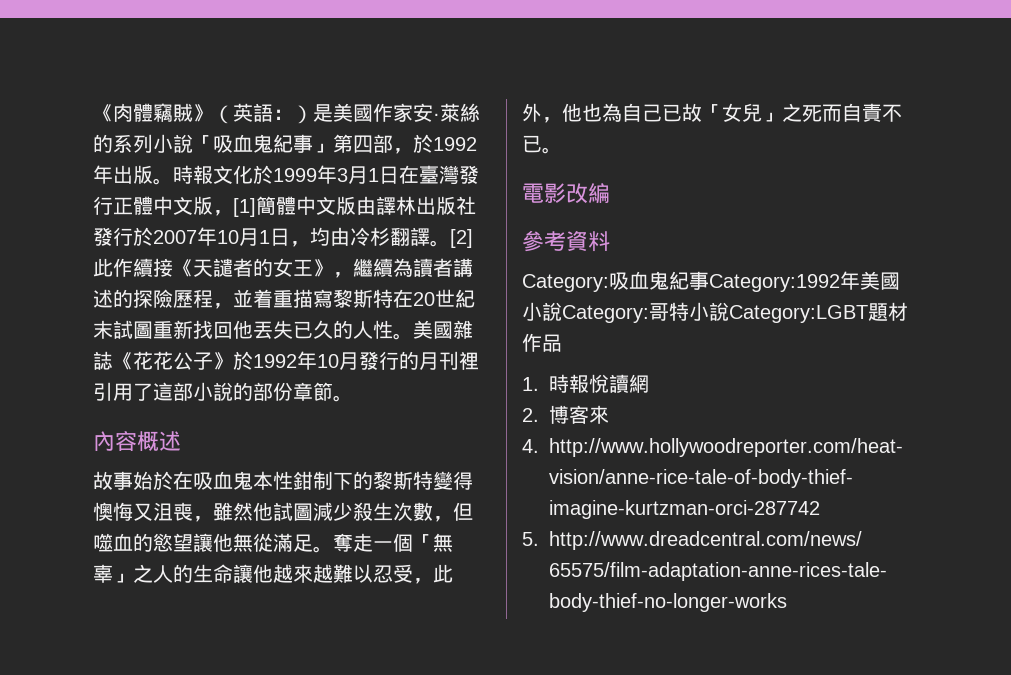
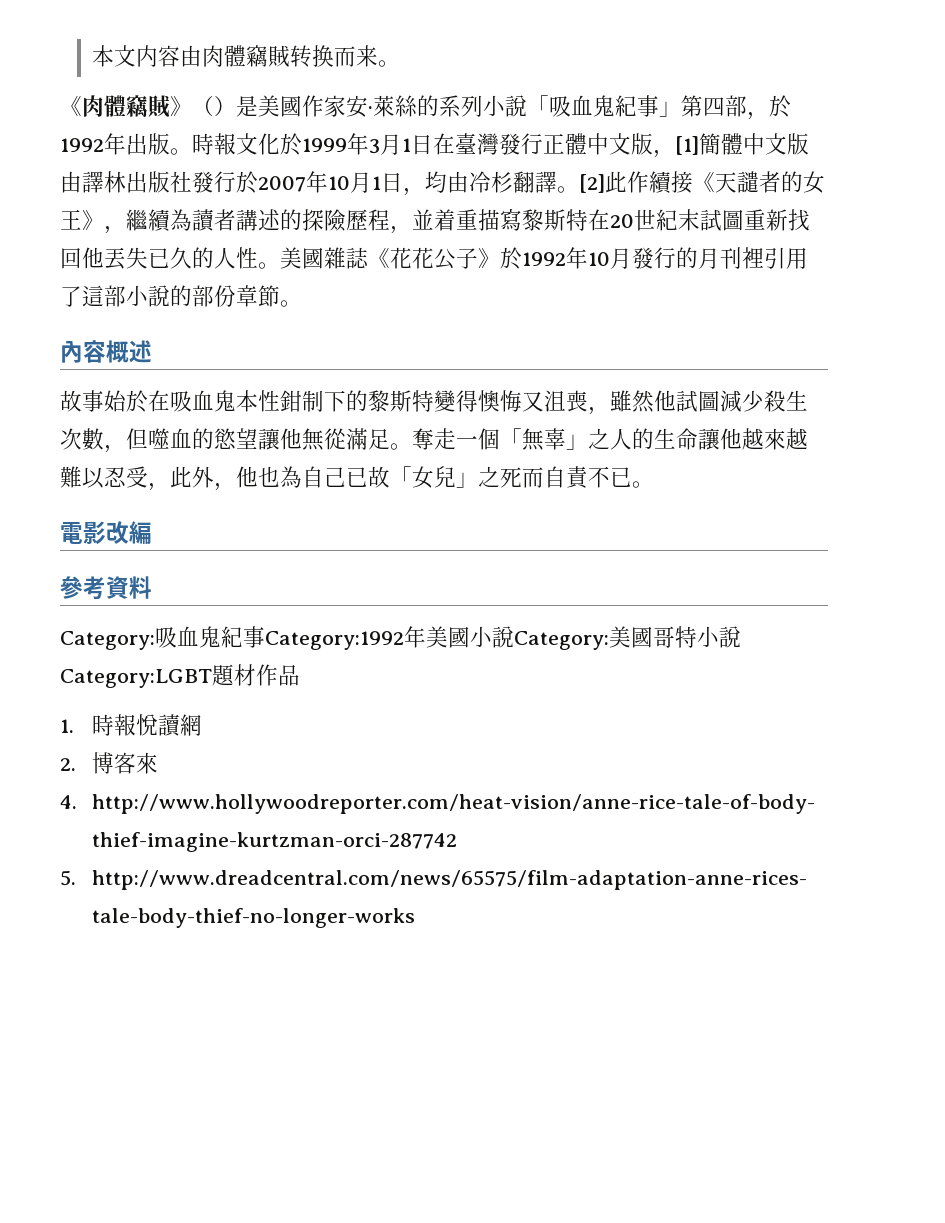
+ 本文内容由肉體竊賊转换而来。
- 《肉體竊賊》（英語：）是美國作家安·萊絲的系列小說「吸血鬼紀事」第四部，於1992年出版。
+ 《肉體竊賊》（）是美國作家安·萊絲的系列小說「吸血鬼紀事」第四部，於1992年出版。
- Category:吸血鬼紀事Category:1992年美國小說Category:哥特小說Category:LGBT題材作品
+ Category:吸血鬼紀事Category:1992年美國小說Category:美國哥特小說Category:LGBT題材作品

